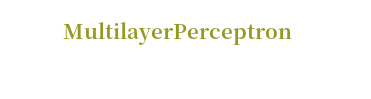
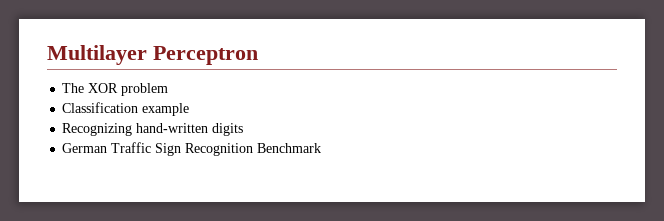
- MultilayerPerceptron
+ Multilayer Perceptron
+ The XOR problem
+ Classification example
+ Recognizing hand-written digits
+ German Traffic Sign Recognition Benchmark

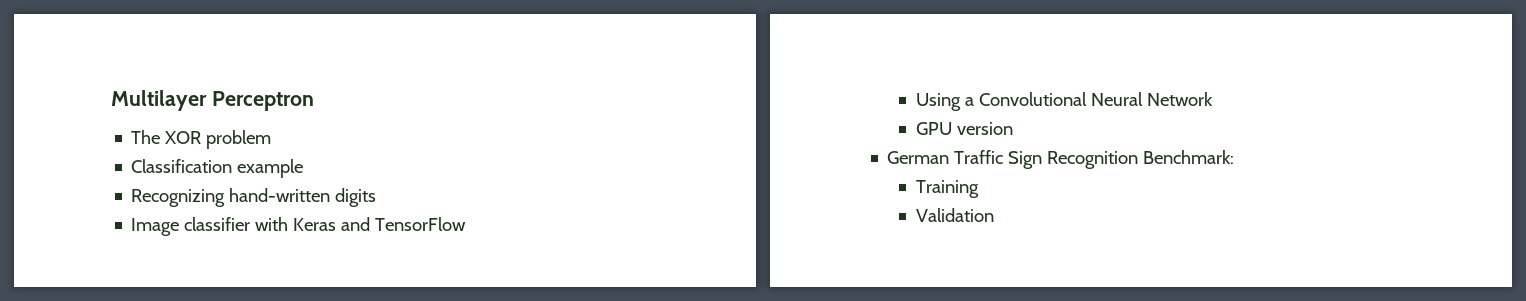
+ Image classifier with Keras and TensorFlow
+ Using a Convolutional Neural Network
+ GPU version
- German Traffic Sign Recognition Benchmark
+ German Traffic Sign Recognition Benchmark:
+ Training
+ Validation

